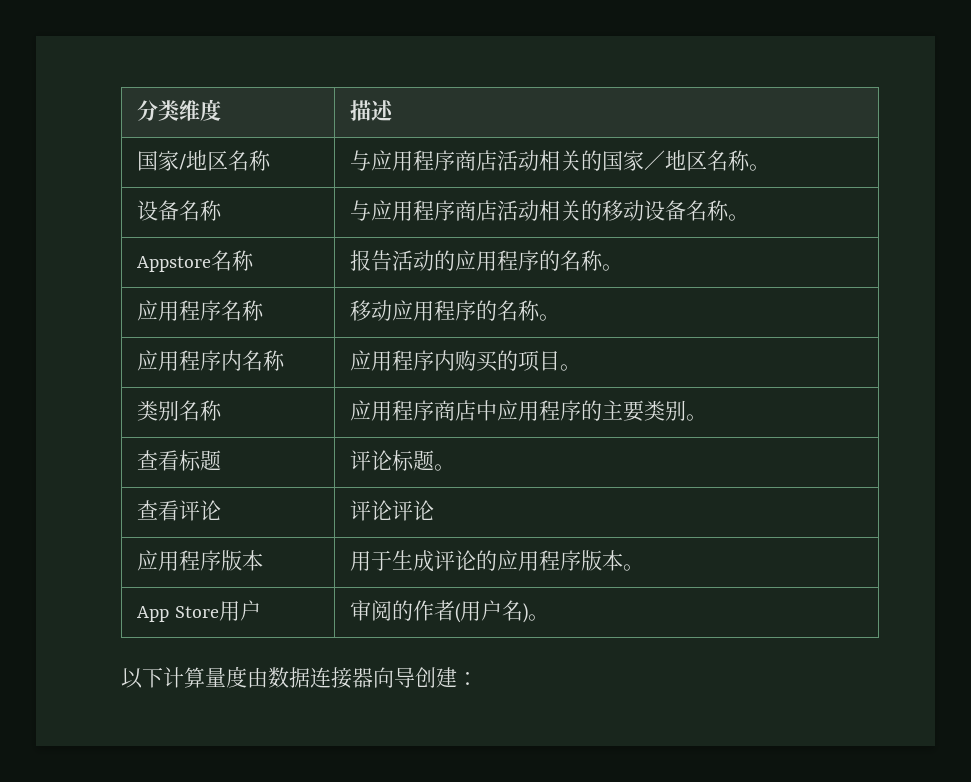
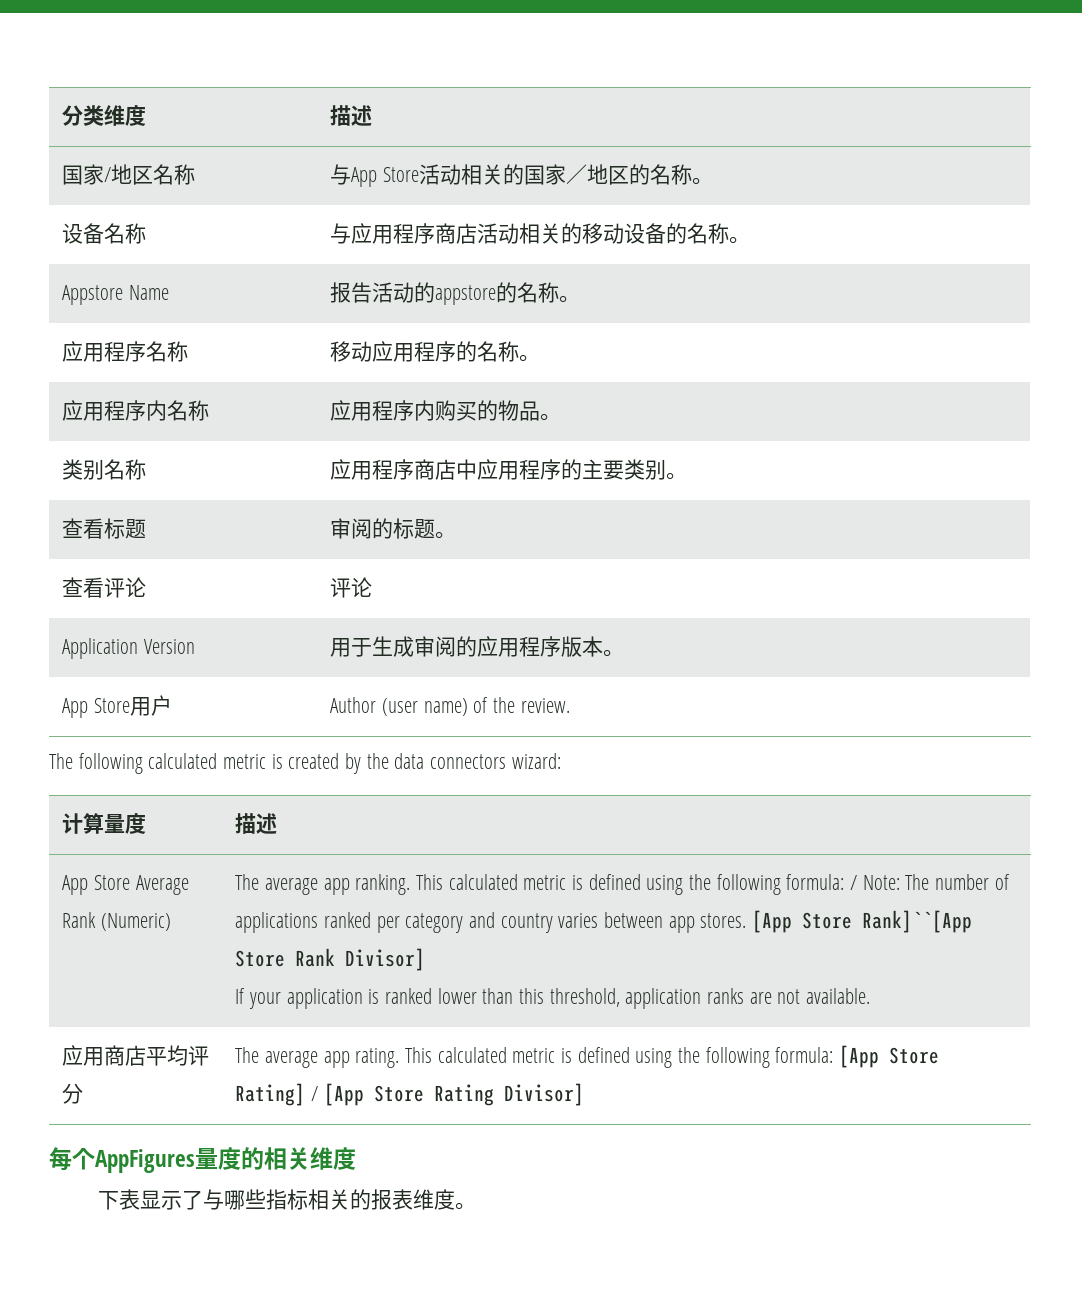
- 国家/地区名称 | 与应用程序商店活动相关的国家／地区名称。
+ 国家/地区名称 | 与App Store活动相关的国家／地区的名称。
- 设备名称 | 与应用程序商店活动相关的移动设备名称。
+ 设备名称 | 与应用程序商店活动相关的移动设备的名称。
- Appstore名称 | 报告活动的应用程序的名称。
+ Appstore Name | 报告活动的appstore的名称。
- 应用程序内名称 | 应用程序内购买的项目。
+ 应用程序内名称 | 应用程序内购买的物品。
- 查看标题 | 评论标题。
+ 查看标题 | 审阅的标题。
- 查看评论 | 评论评论
- 应用程序版本 | 用于生成评论的应用程序版本。
+ 查看评论 | 评论
+ Application Version | 用于生成审阅的应用程序版本。
- App Store用户 | 审阅的作者(用户名)。
- 以下计算量度由数据连接器向导创建：
+ App Store用户 | Author (user name) of the review.
+ The following calculated metric is created by the data connectors wizard:
+ 计算量度 | 描述
+ App Store Average Rank (Numeric) | The average app ranking. This calculated metric is defined using the following formula: / Note: The number of applications ranked per category and country varies between app stores. [App Store Rank]``[App Store Rank Divisor]
+ If your application is ranked lower than this threshold, application ranks are not available.
+ 应用商店平均评分 | The average app rating. This calculated metric is defined using the following formula: [App Store Rating] / [App Store Rating Divisor]
+ 每个AppFigures量度的相关维度
+ 下表显示了与哪些指标相关的报表维度。

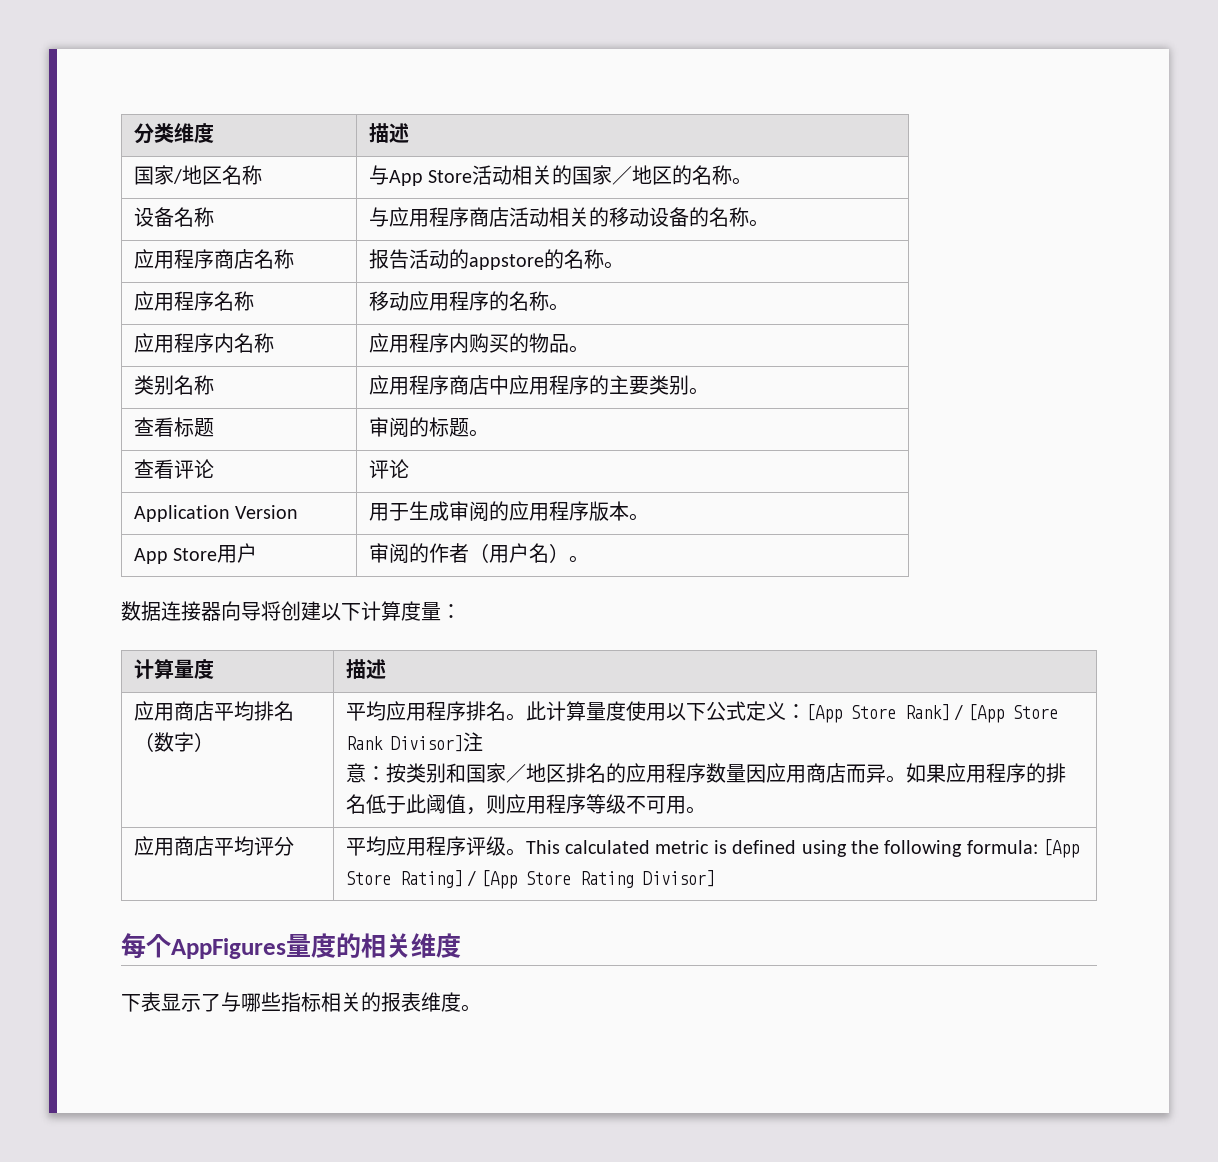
- Appstore Name | 报告活动的appstore的名称。
+ 应用程序商店名称 | 报告活动的appstore的名称。
- App Store用户 | Author (user name) of the review.
- The following calculated metric is created by the data connectors wizard:
+ App Store用户 | 审阅的作者（用户名）。
+ 数据连接器向导将创建以下计算度量：
  计算量度 | 描述
- App Store Average Rank (Numeric) | The average app ranking. This calculated metric is defined using the following formula: / Note: The number of applications ranked per category and country varies between app stores. [App Store Rank]``[App Store Rank Divisor]
- If your application is ranked lower than this threshold, application ranks are not available.
+ 应用商店平均排名（数字） | 平均应用程序排名。此计算量度使用以下公式定义：[App Store Rank] / [App Store Rank Divisor]注
+ 意：按类别和国家／地区排名的应用程序数量因应用商店而异。如果应用程序的排名低于此阈值，则应用程序等级不可用。
- 应用商店平均评分 | The average app rating. This calculated metric is defined using the following formula: [App Store Rating] / [App Store Rating Divisor]
+ 应用商店平均评分 | 平均应用程序评级。This calculated metric is defined using the following formula: [App Store Rating] / [App Store Rating Divisor]

